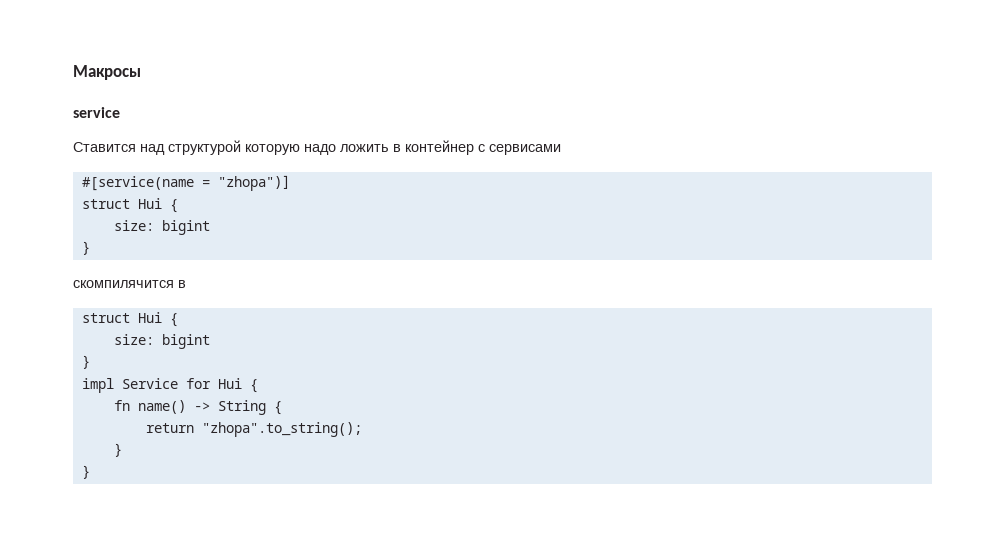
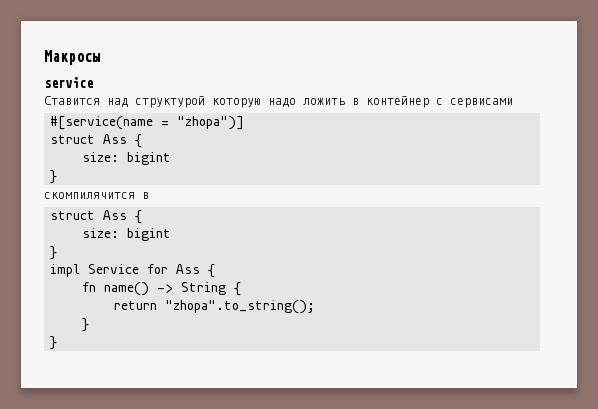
  #[service(name = "zhopa")]
- struct Hui {
+ struct Ass {
  скомпилячится в
- struct Hui {
+ struct Ass {
- impl Service for Hui {
+ impl Service for Ass {

